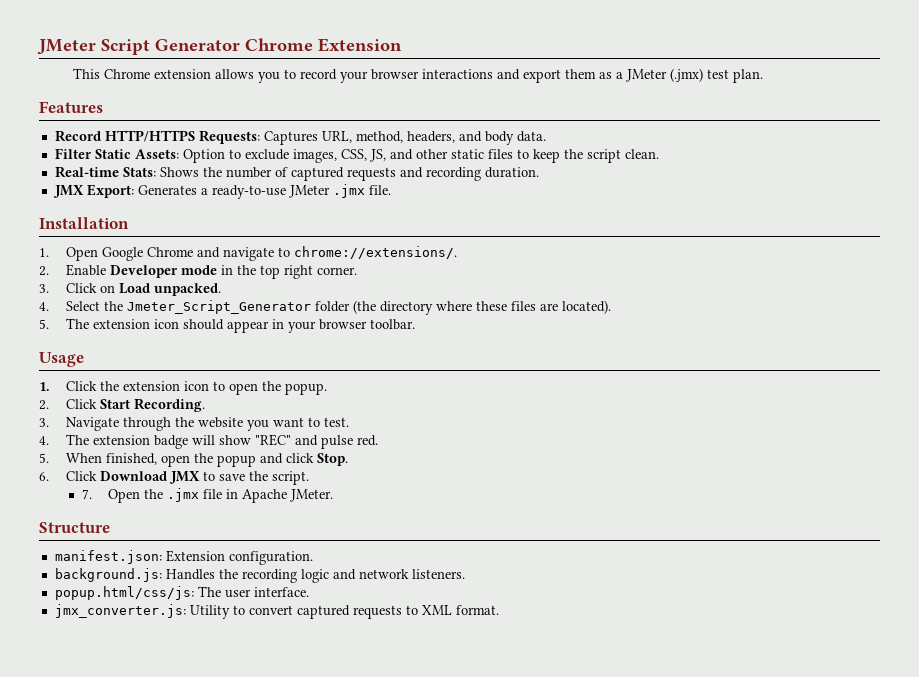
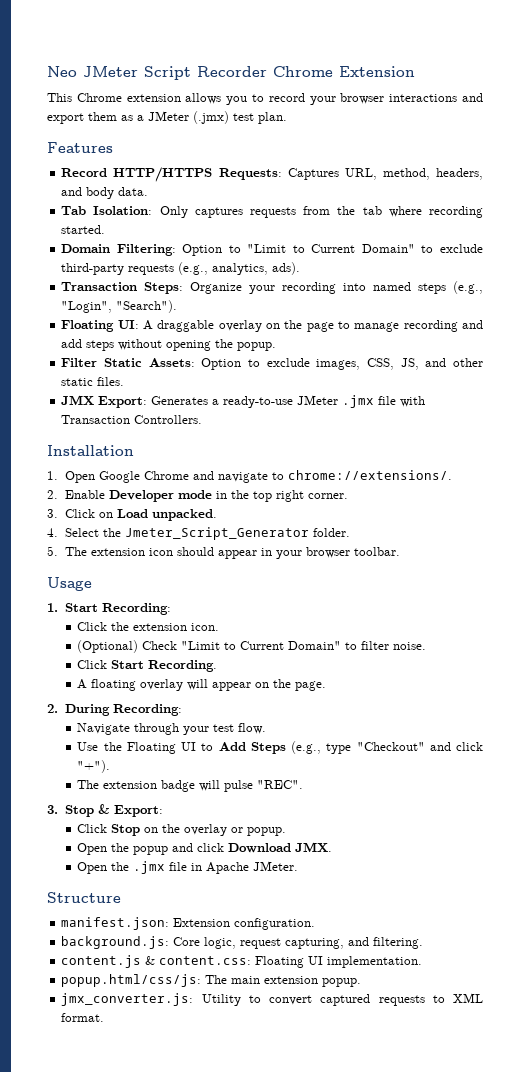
- JMeter Script Generator Chrome Extension
+ Neo JMeter Script Recorder Chrome Extension
+ Tab Isolation: Only captures requests from the tab where recording started.
+ Domain Filtering: Option to "Limit to Current Domain" to exclude third-party requests (e.g., analytics, ads).
+ Transaction Steps: Organize your recording into named steps (e.g., "Login", "Search").
+ Floating UI: A draggable overlay on the page to manage recording and add steps without opening the popup.
- Filter Static Assets: Option to exclude images, CSS, JS, and other static files to keep the script clean.
- Real-time Stats: Shows the number of captured requests and recording duration.
+ Filter Static Assets: Option to exclude images, CSS, JS, and other static files.
- JMX Export: Generates a ready-to-use JMeter .jmx file.
+ JMX Export: Generates a ready-to-use JMeter .jmx file with Transaction Controllers.
- 4. Select the Jmeter_Script_Generator folder (the directory where these files are located).
+ 4. Select the Jmeter_Script_Generator folder.
- 1. Click the extension icon to open the popup.
- 2. Click Start Recording.
- 3. Navigate through the website you want to test.
- 4. The extension badge will show "REC" and pulse red.
- 5. When finished, open the popup and click Stop.
- 6. Click Download JMX to save the script.
- 7. Open the .jmx file in Apache JMeter.
+ 1. Start Recording:
+ Click the extension icon.
+ (Optional) Check "Limit to Current Domain" to filter noise.
+ Click Start Recording.
+ A floating overlay will appear on the page.
+ 2. During Recording:
+ Navigate through your test flow.
+ Use the Floating UI to Add Steps (e.g., type "Checkout" and click "+").
+ The extension badge will pulse "REC".
+ 3. Stop & Export:
+ Click Stop on the overlay or popup.
+ Open the popup and click Download JMX.
+ Open the .jmx file in Apache JMeter.
- background.js: Handles the recording logic and network listeners.
+ background.js: Core logic, request capturing, and filtering.
+ content.js & content.css: Floating UI implementation.
- popup.html/css/js: The user interface.
+ popup.html/css/js: The main extension popup.

